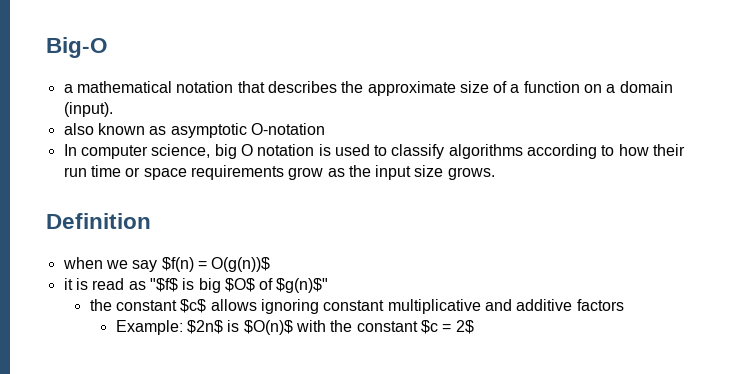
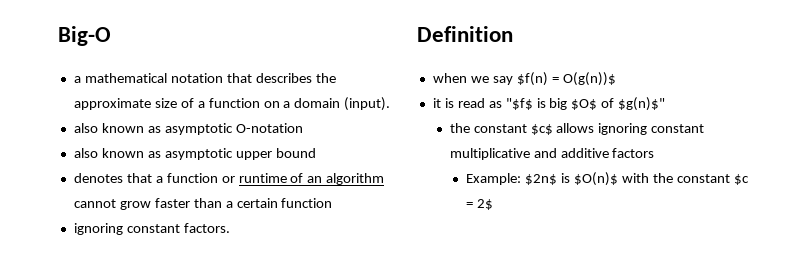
- In computer science, big O notation is used to classify algorithms according to how their run time or space requirements grow as the input size grows.
+ also known as asymptotic upper bound
+ denotes that a function or runtime of an algorithm cannot grow faster than a certain function
+ ignoring constant factors.

